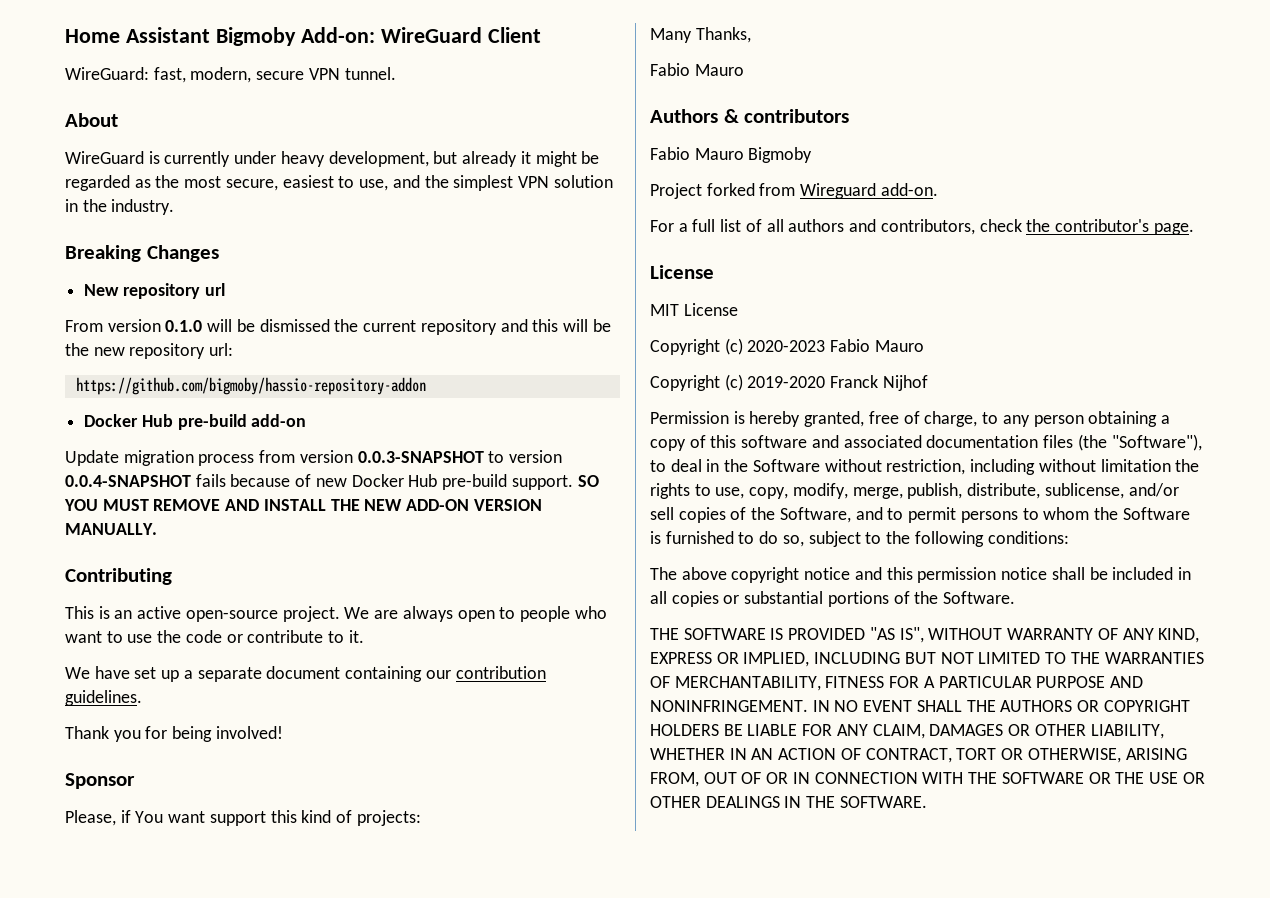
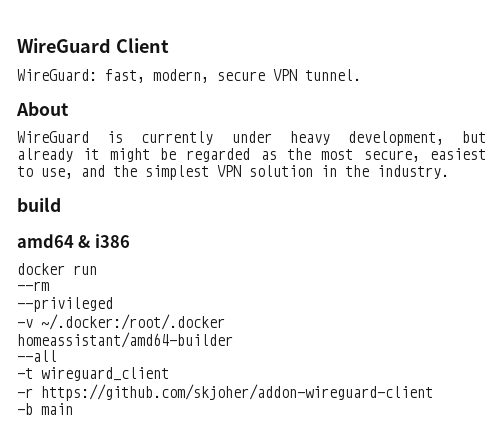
- Home Assistant Bigmoby Add-on: WireGuard Client
+ WireGuard Client
- Breaking Changes
- New repository url
- From version 0.1.0 will be dismissed the current repository and this will be the new repository url:
- https://github.com/bigmoby/hassio-repository-addon
- Docker Hub pre-build add-on
- Update migration process from version 0.0.3-SNAPSHOT to version 0.0.4-SNAPSHOT fails because of new Docker Hub pre-build support. SO YOU MUST REMOVE AND INSTALL THE NEW ADD-ON VERSION MANUALLY.
- Contributing
- This is an active open-source project. We are always open to people who want to use the code or contribute to it.
- We have set up a separate document containing our contribution guidelines.
- Thank you for being involved!
- Sponsor
- Please, if You want support this kind of projects:
- Many Thanks,
- Fabio Mauro
- Authors & contributors
- Fabio Mauro Bigmoby
- Project forked from Wireguard add-on.
- For a full list of all authors and contributors, check the contributor's page.
- License
- MIT License
- Copyright (c) 2020-2023 Fabio Mauro
- Copyright (c) 2019-2020 Franck Nijhof
- Permission is hereby granted, free of charge, to any person obtaining a copy of this software and associated documentation files (the "Software"), to deal in the Software without restriction, including without limitation the rights to use, copy, modify, merge, publish, distribute, sublicense, and/or sell copies of the Software, and to permit persons to whom the Software is furnished to do so, subject to the following conditions:
- The above copyright notice and this permission notice shall be included in all copies or substantial portions of the Software.
- THE SOFTWARE IS PROVIDED "AS IS", WITHOUT WARRANTY OF ANY KIND, EXPRESS OR IMPLIED, INCLUDING BUT NOT LIMITED TO THE WARRANTIES OF MERCHANTABILITY, FITNESS FOR A PARTICULAR PURPOSE AND NONINFRINGEMENT. IN NO EVENT SHALL THE AUTHORS OR COPYRIGHT HOLDERS BE LIABLE FOR ANY CLAIM, DAMAGES OR OTHER LIABILITY, WHETHER IN AN ACTION OF CONTRACT, TORT OR OTHERWISE, ARISING FROM, OUT OF OR IN CONNECTION WITH THE SOFTWARE OR THE USE OR OTHER DEALINGS IN THE SOFTWARE.
+ build
+ amd64 & i386
+ docker run
+ --rm
+ --privileged
+ -v ~/.docker:/root/.docker
+ homeassistant/amd64-builder
+ --all
+ -t wireguard_client
+ -r https://github.com/skjoher/addon-wireguard-client
+ -b main

